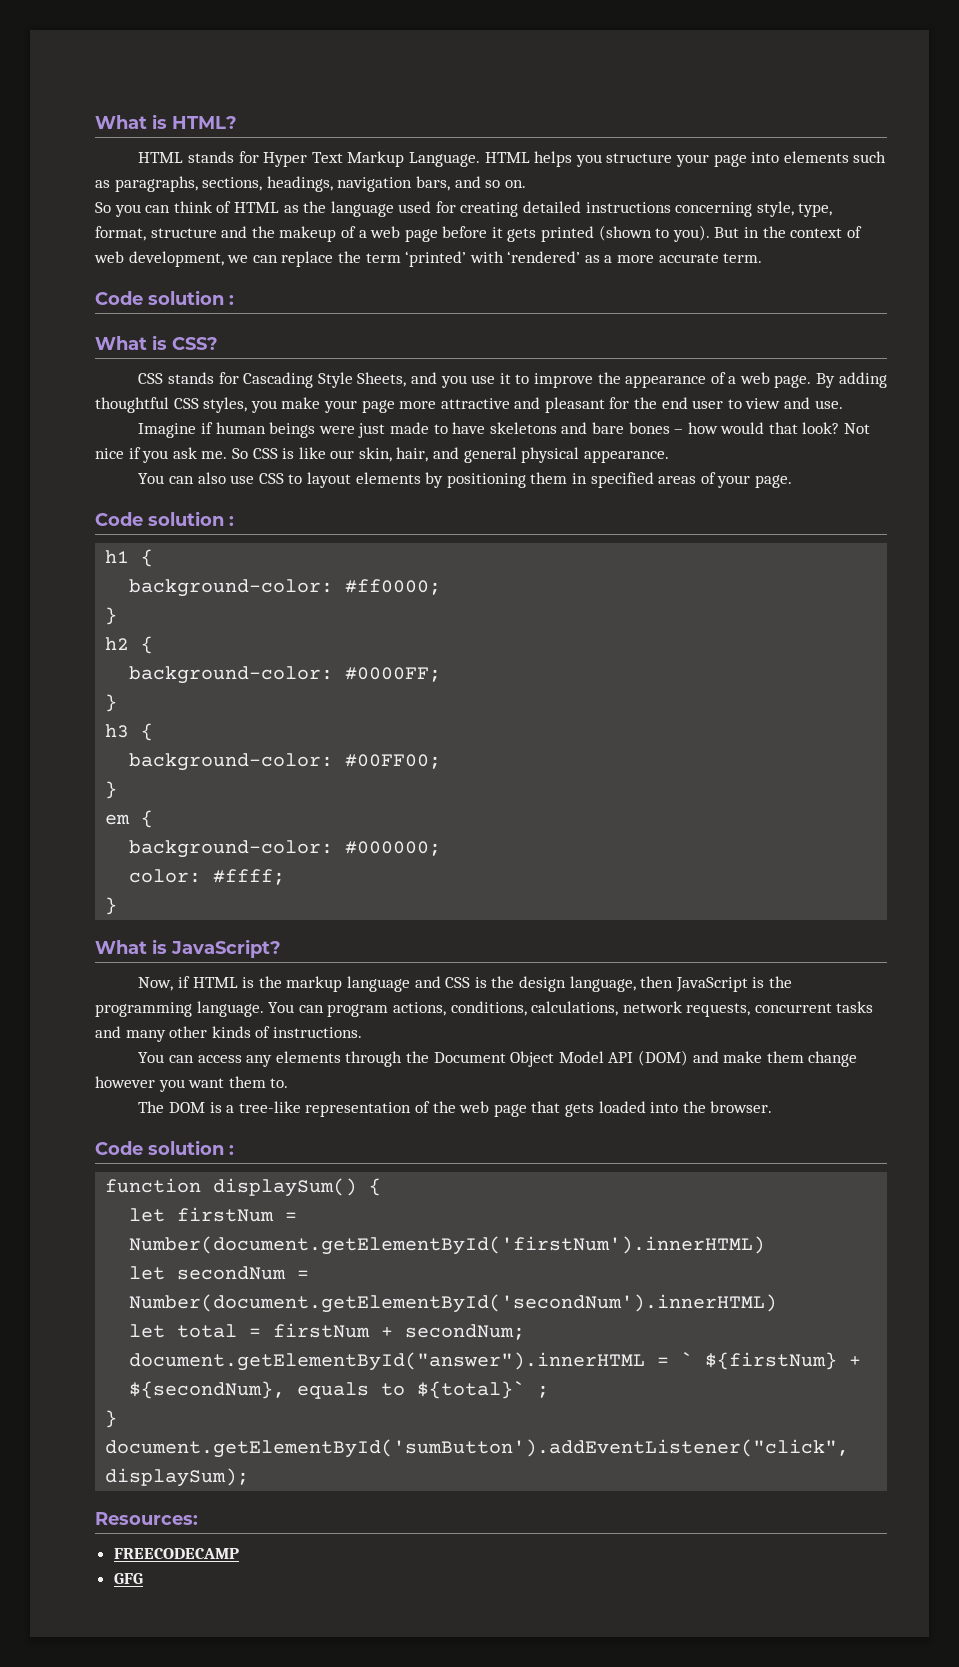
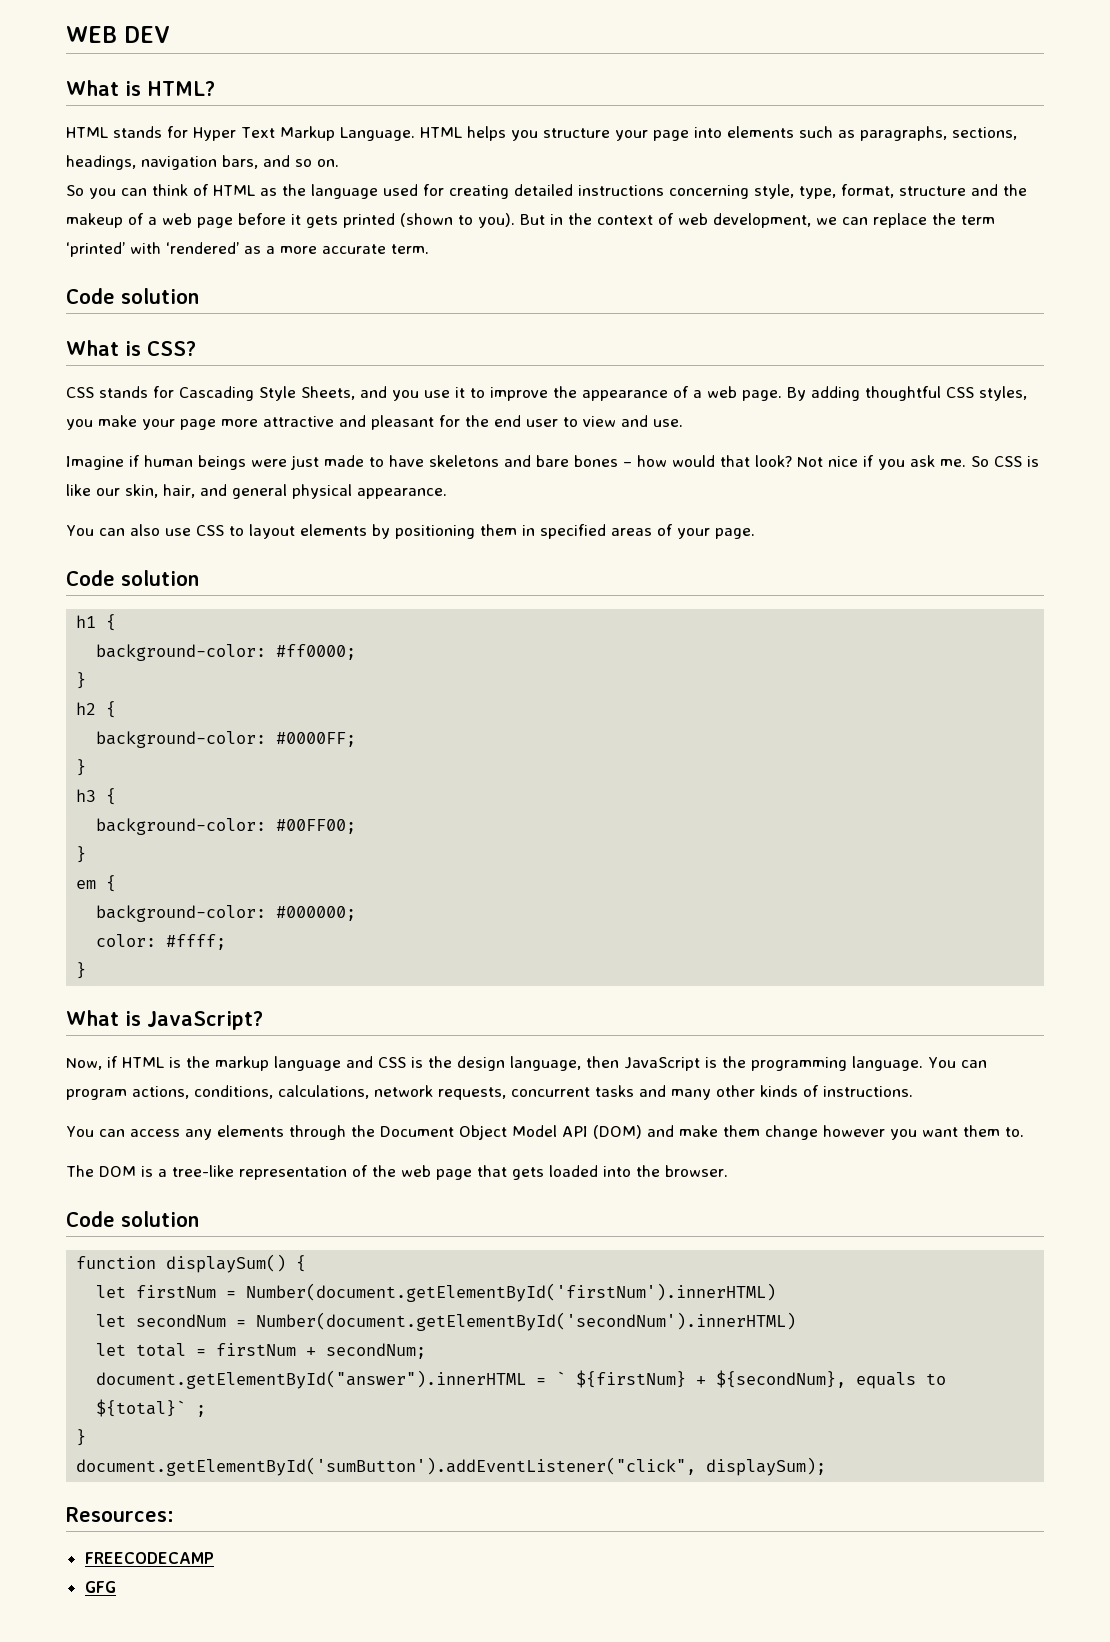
+ WEB DEV
  But in the context of web development, we can replace the term ‘printed’ with ‘rendered’ as a more accurate term.
- Code solution :
+ Code solution
  You can also use CSS to layout elements by positioning them in specified areas of your page.
- Code solution :
+ Code solution
  The DOM is a tree-like representation of the web page that gets loaded into the browser.
- Code solution :
+ Code solution

